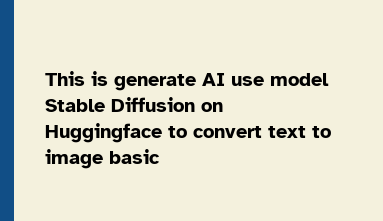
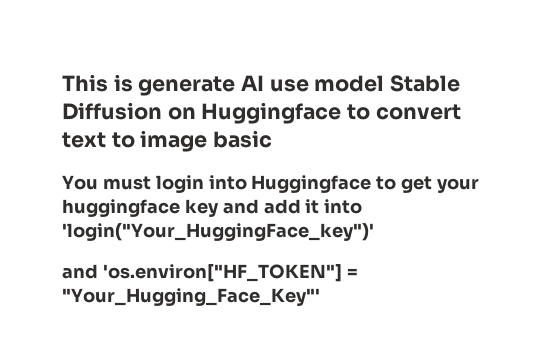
+ You must login into Huggingface to get your huggingface key and add it into 'login("Your_HuggingFace_key")'
+ and 'os.environ["HF_TOKEN"] = "Your_Hugging_Face_Key"'

